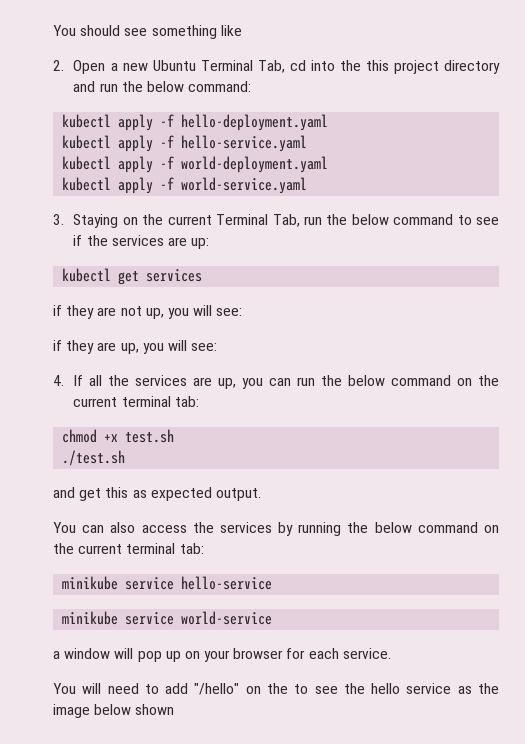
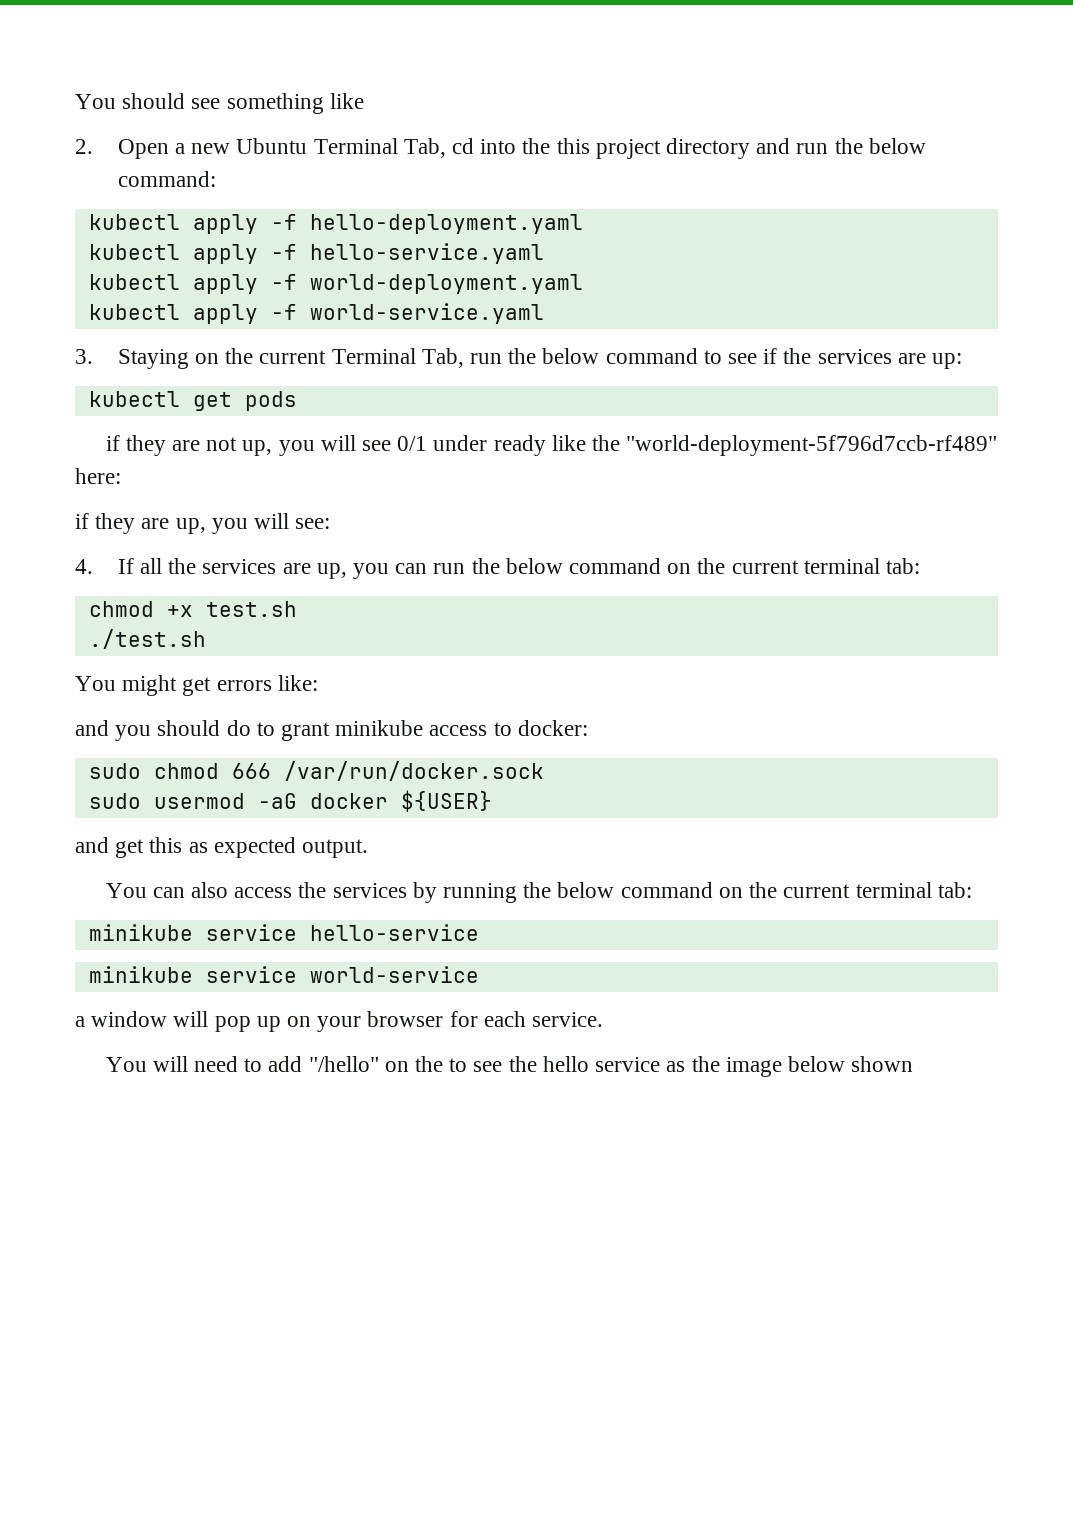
- kubectl get services
+ kubectl get pods
- if they are not up, you will see:
+ if they are not up, you will see 0/1 under ready like the "world-deployment-5f796d7ccb-rf489" here:
+ You might get errors like:
+ and you should do to grant minikube access to docker:
+ sudo chmod 666 /var/run/docker.sock
+ sudo usermod -aG docker ${USER}

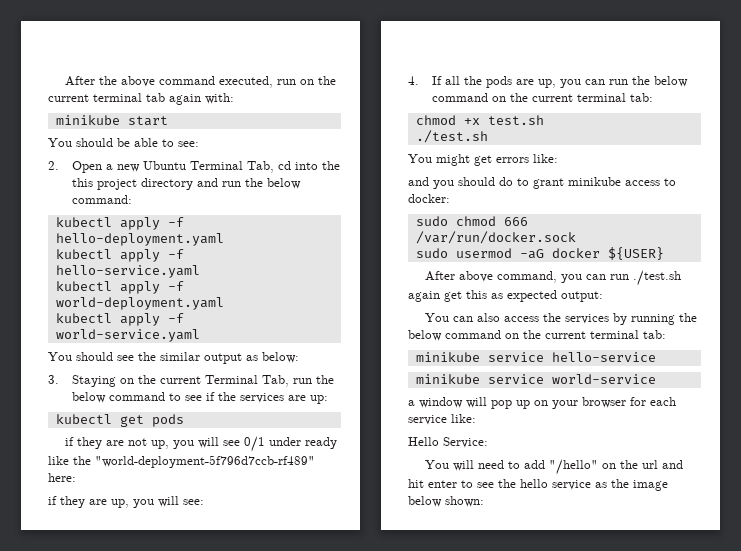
- You should see something like
+ After the above command executed, run on the current terminal tab again with:
+ minikube start
+ You should be able to see:
+ You should see the similar output as below:
- 4. If all the services are up, you can run the below command on the current terminal tab:
+ 4. If all the pods are up, you can run the below command on the current terminal tab:
- and get this as expected output.
+ After above command, you can run ./test.sh again get this as expected output:
- a window will pop up on your browser for each service.
+ a window will pop up on your browser for each service like:
+ Hello Service:
- You will need to add "/hello" on the to see the hello service as the image below shown
+ You will need to add "/hello" on the url and hit enter to see the hello service as the image below shown:

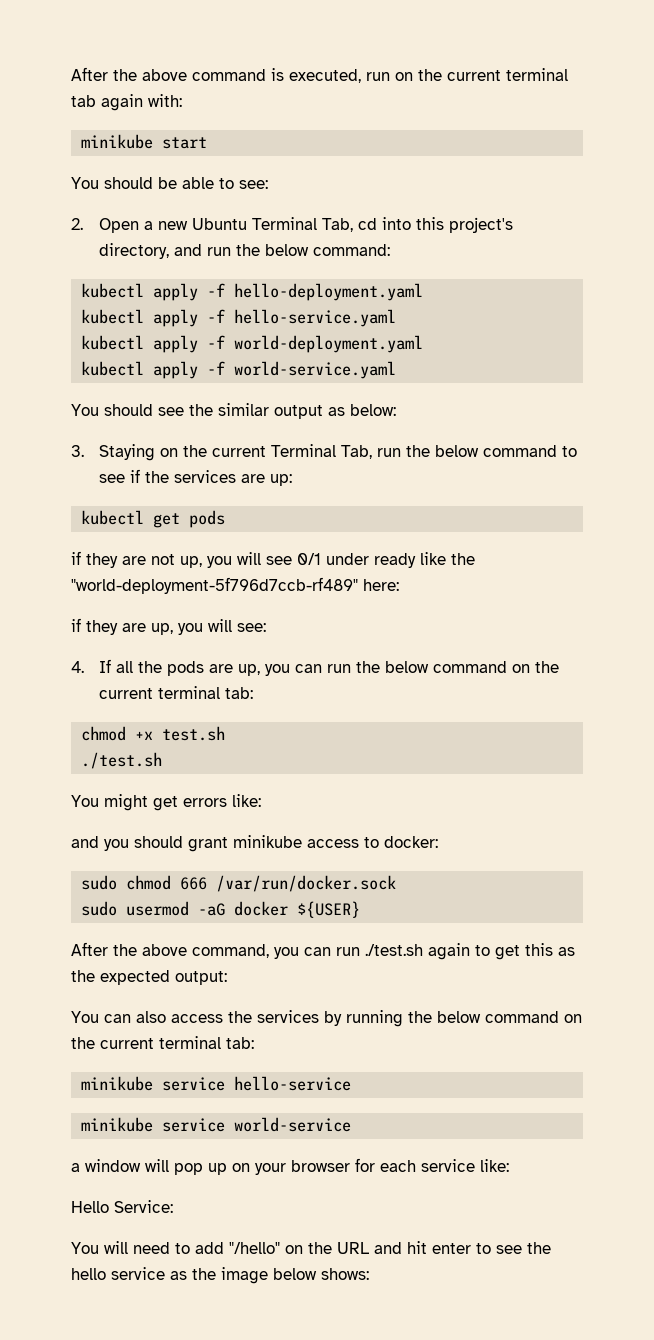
- After the above command executed, run on the current terminal tab again with:
+ After the above command is executed, run on the current terminal tab again with:
- 2. Open a new Ubuntu Terminal Tab, cd into the this project directory and run the below command:
+ 2. Open a new Ubuntu Terminal Tab, cd into this project's directory, and run the below command:
- and you should do to grant minikube access to docker:
+ and you should grant minikube access to docker:
- After above command, you can run ./test.sh again get this as expected output:
+ After the above command, you can run ./test.sh again to get this as the expected output:
- You will need to add "/hello" on the url and hit enter to see the hello service as the image below shown:
+ You will need to add "/hello" on the URL and hit enter to see the hello service as the image below shows:

